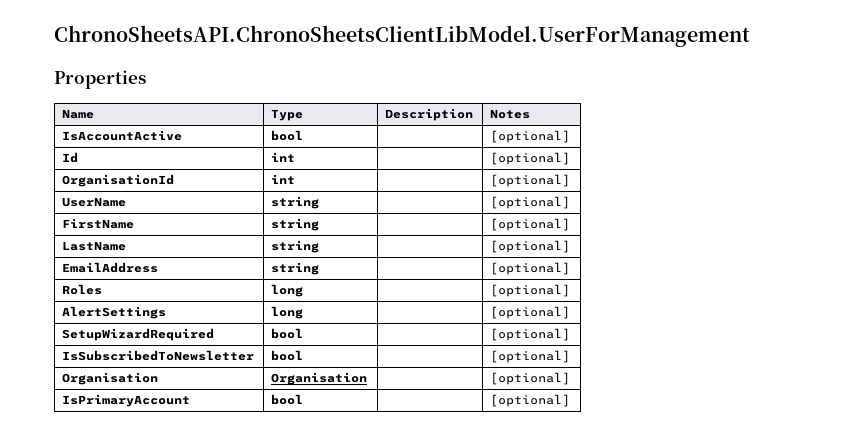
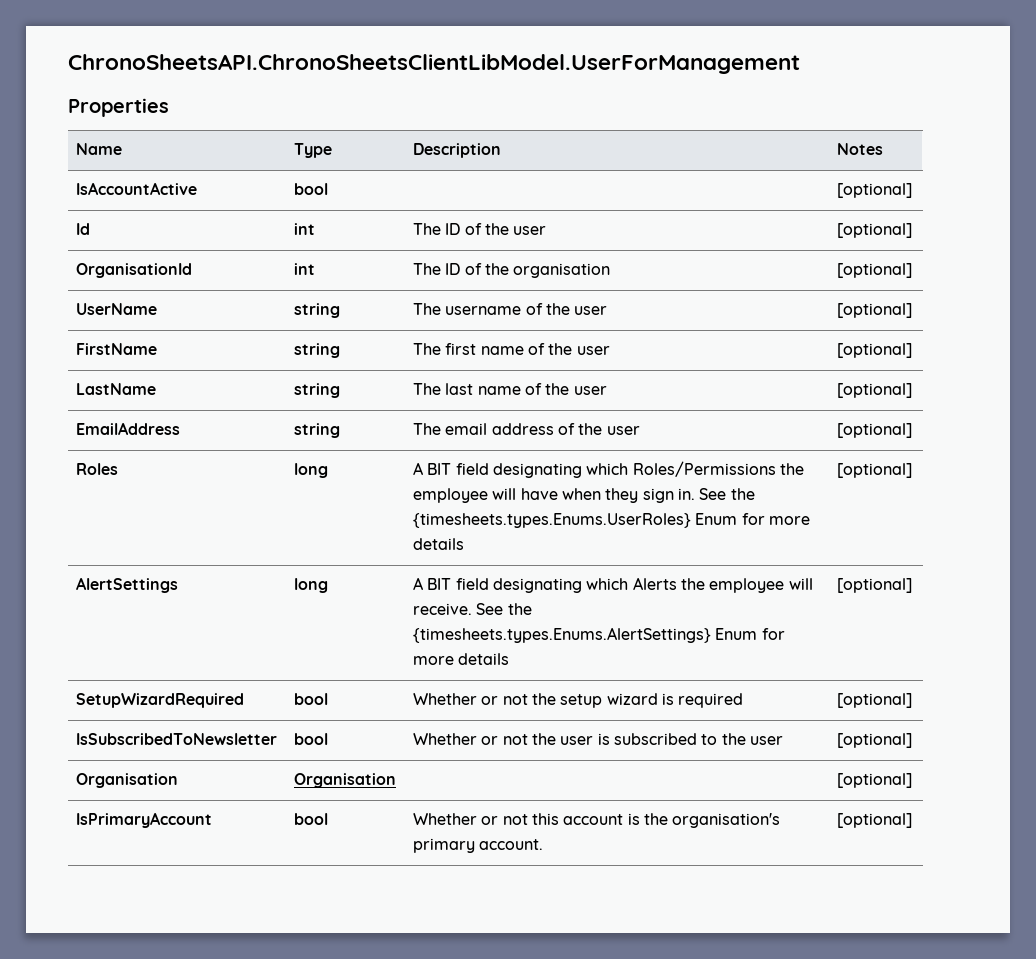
- Id | int | | [optional]
- OrganisationId | int | | [optional]
- UserName | string | | [optional]
- FirstName | string | | [optional]
- LastName | string | | [optional]
- EmailAddress | string | | [optional]
- Roles | long | | [optional]
- AlertSettings | long | | [optional]
- SetupWizardRequired | bool | | [optional]
- IsSubscribedToNewsletter | bool | | [optional]
+ Id | int | The ID of the user | [optional]
+ OrganisationId | int | The ID of the organisation | [optional]
+ UserName | string | The username of the user | [optional]
+ FirstName | string | The first name of the user | [optional]
+ LastName | string | The last name of the user | [optional]
+ EmailAddress | string | The email address of the user | [optional]
+ Roles | long | A BIT field designating which Roles/Permissions the employee will have when they sign in. See the {timesheets.types.Enums.UserRoles} Enum for more details | [optional]
+ AlertSettings | long | A BIT field designating which Alerts the employee will receive. See the {timesheets.types.Enums.AlertSettings} Enum for more details | [optional]
+ SetupWizardRequired | bool | Whether or not the setup wizard is required | [optional]
+ IsSubscribedToNewsletter | bool | Whether or not the user is subscribed to the user | [optional]
- IsPrimaryAccount | bool | | [optional]
+ IsPrimaryAccount | bool | Whether or not this account is the organisation's primary account. | [optional]

